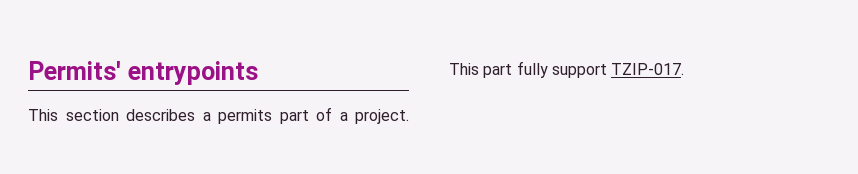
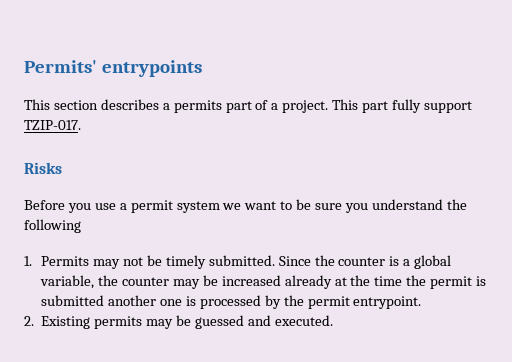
+ Risks
+ Before you use a permit system we want to be sure you understand the following
+ 1. Permits may not be timely submitted. Since the counter is a global variable, the counter may be increased already at the time the permit is submitted another one is processed by the permit entrypoint.
+ 2. Existing permits may be guessed and executed.

